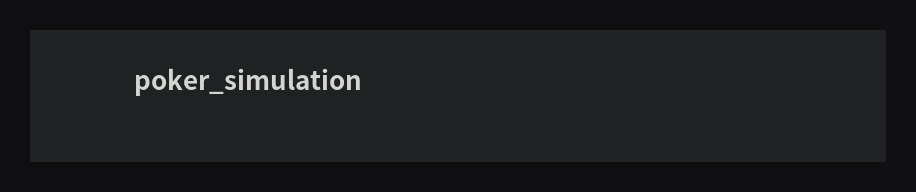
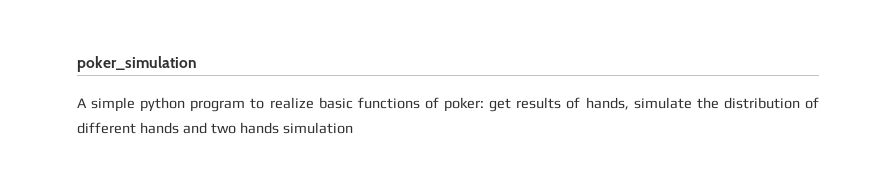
+ A simple python program to realize basic functions of poker: get results of hands, simulate the distribution of different hands and two hands simulation

